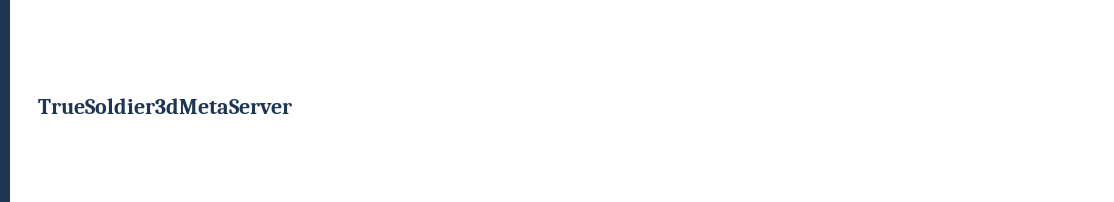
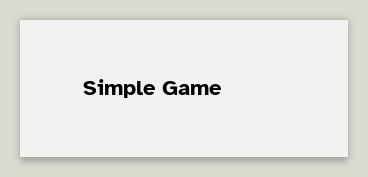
- TrueSoldier3dMetaServer
+ Simple Game

